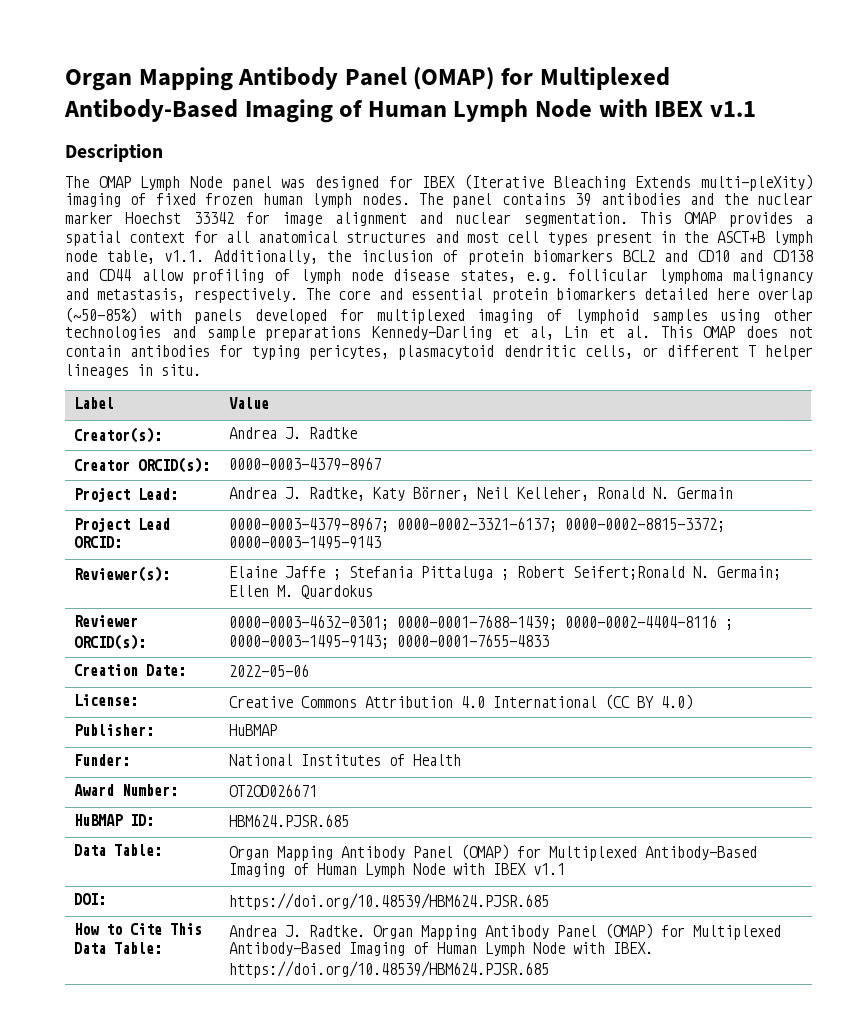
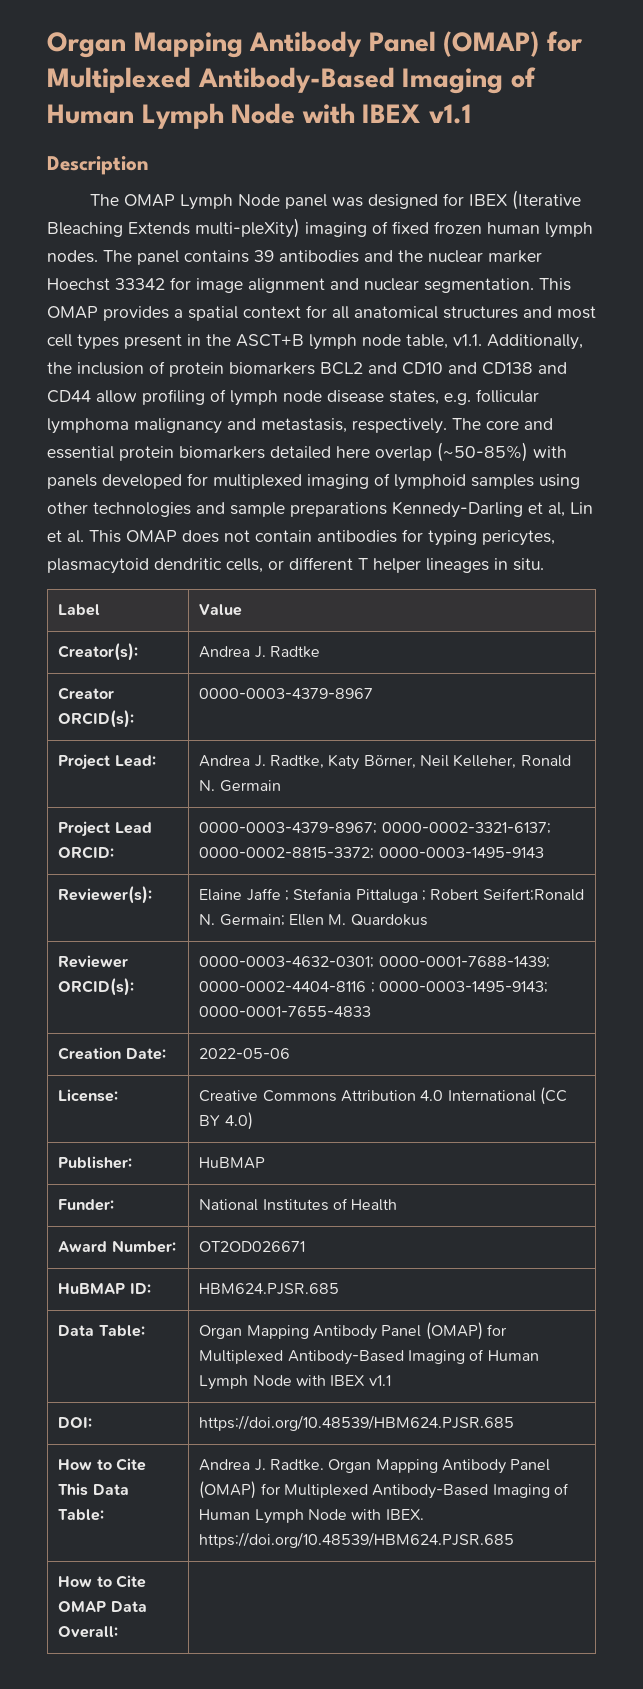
+ How to Cite OMAP Data Overall: |

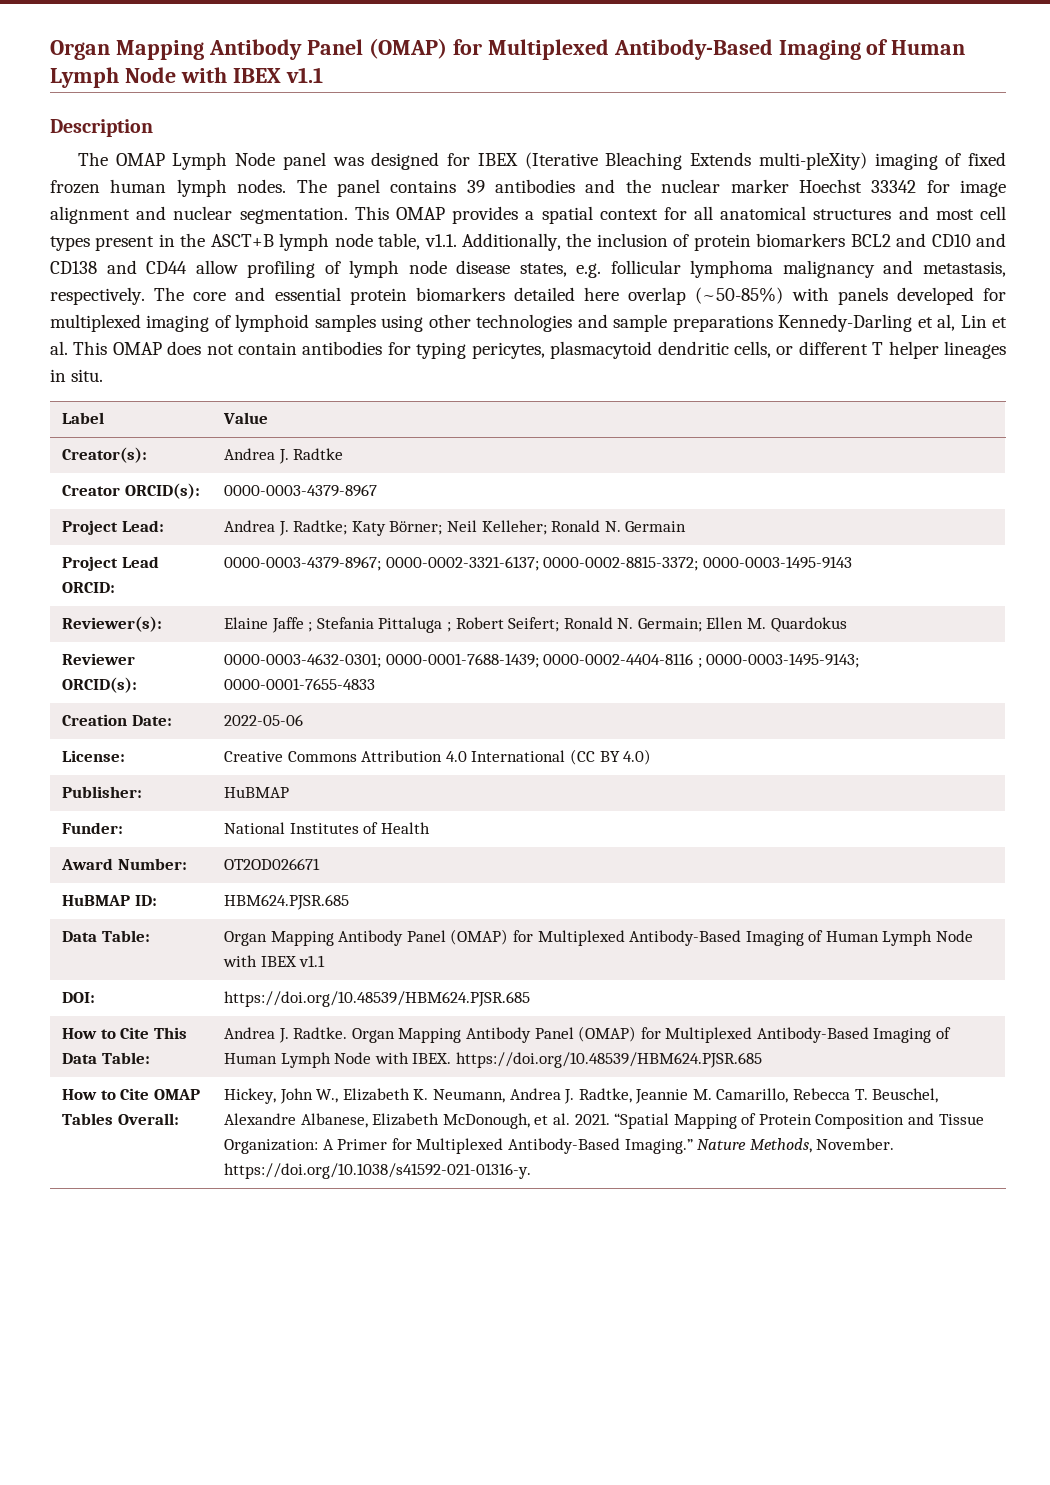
- Project Lead: | Andrea J. Radtke, Katy Börner, Neil Kelleher, Ronald N. Germain
+ Project Lead: | Andrea J. Radtke; Katy Börner; Neil Kelleher; Ronald N. Germain
- Reviewer(s): | Elaine Jaffe ; Stefania Pittaluga ; Robert Seifert;Ronald N. Germain; Ellen M. Quardokus
+ Reviewer(s): | Elaine Jaffe ; Stefania Pittaluga ; Robert Seifert; Ronald N. Germain; Ellen M. Quardokus
- How to Cite OMAP Data Overall:
+ How to Cite OMAP Tables Overall:
+ Hickey, John W., Elizabeth K. Neumann, Andrea J. Radtke, Jeannie M. Camarillo, Rebecca T. Beuschel, Alexandre Albanese, Elizabeth McDonough, et al. 2021. “Spatial Mapping of Protein Composition and Tissue Organization: A Primer for Multiplexed Antibody-Based Imaging.” Nature Methods, November. https://doi.org/10.1038/s41592-021-01316-y.

